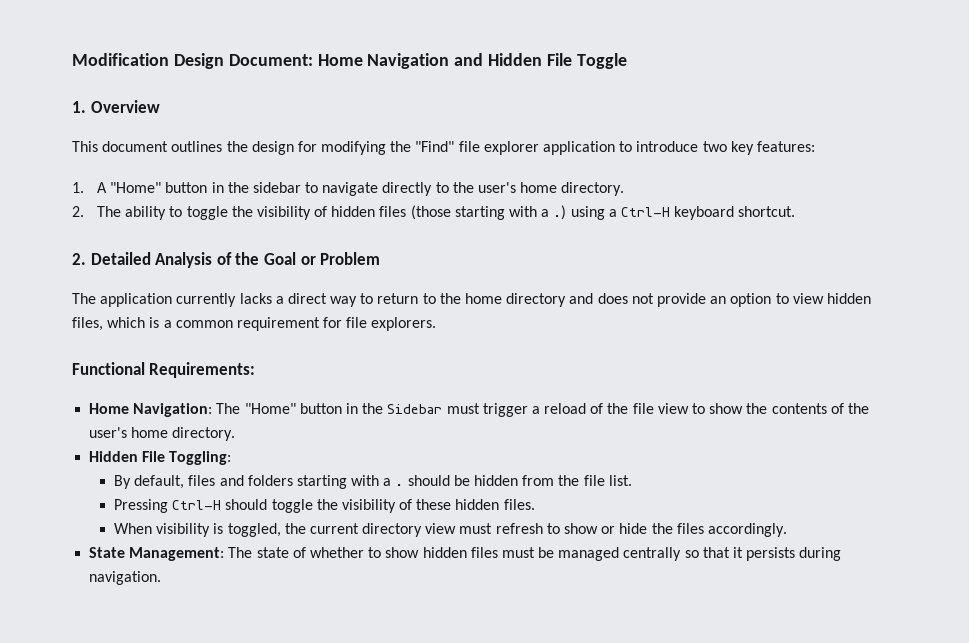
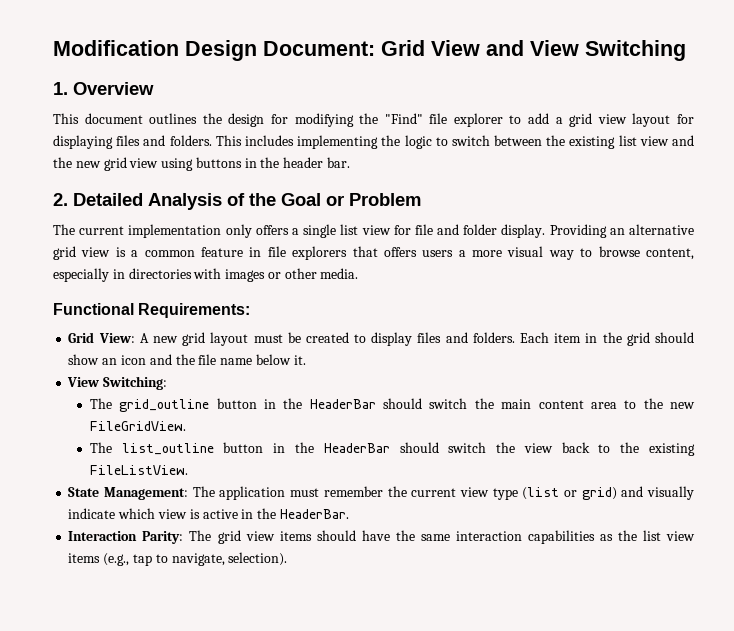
- Modification Design Document: Home Navigation and Hidden File Toggle
+ Modification Design Document: Grid View and View Switching
- This document outlines the design for modifying the "Find" file explorer application to introduce two key features:
- 1. A "Home" button in the sidebar to navigate directly to the user's home directory.
- 2. The ability to toggle the visibility of hidden files (those starting with a .) using a Ctrl-H keyboard shortcut.
+ This document outlines the design for modifying the "Find" file explorer to add a grid view layout for displaying files and folders. This includes implementing the logic to switch between the existing list view and the new grid view using buttons in the header bar.
- The application currently lacks a direct way to return to the home directory and does not provide an option to view hidden files, which is a common requirement for file explorers.
+ The current implementation only offers a single list view for file and folder display. Providing an alternative grid view is a common feature in file explorers that offers users a more visual way to browse content, especially in directories with images or other media.
  Functional Requirements:
- Home Navigation: The "Home" button in the Sidebar must trigger a reload of the file view to show the contents of the user's home directory.
- Hidden File Toggling:
- By default, files and folders starting with a . should be hidden from the file list.
- Pressing Ctrl-H should toggle the visibility of these hidden files.
- When visibility is toggled, the current directory view must refresh to show or hide the files accordingly.
- State Management: The state of whether to show hidden files must be managed centrally so that it persists during navigation.
+ Grid View: A new grid layout must be created to display files and folders. Each item in the grid should show an icon and the file name below it.
+ View Switching:
+ The grid_outline button in the HeaderBar should switch the main content area to the new FileGridView.
+ The list_outline button in the HeaderBar should switch the view back to the existing FileListView.
+ State Management: The application must remember the current view type (list or grid) and visually indicate which view is active in the HeaderBar.
+ Interaction Parity: The grid view items should have the same interaction capabilities as the list view items (e.g., tap to navigate, selection).

